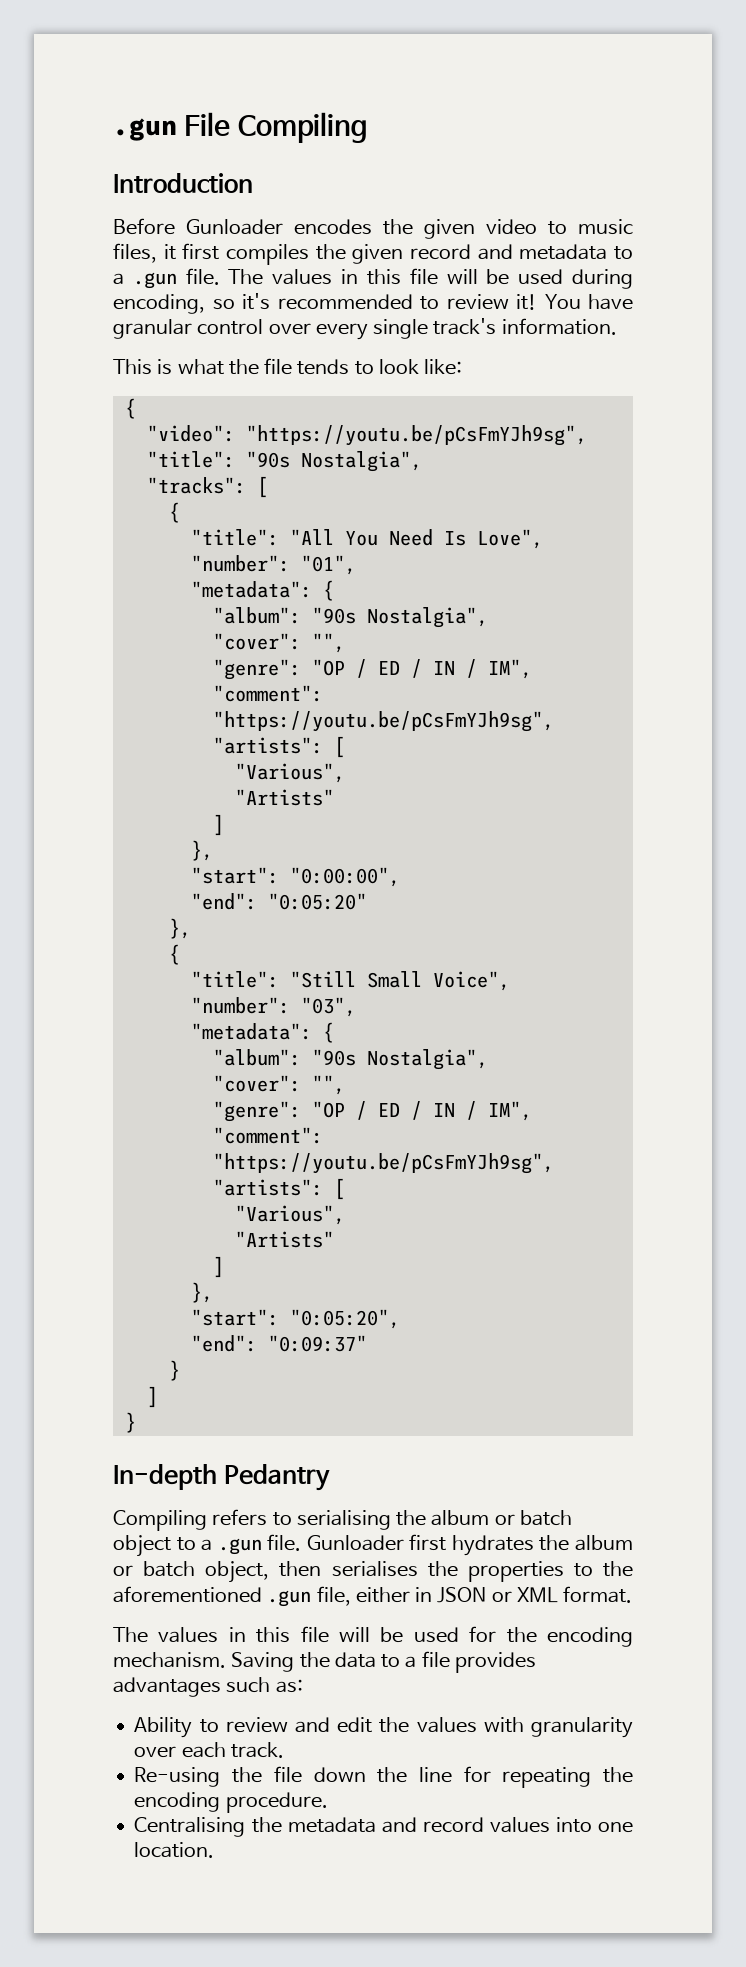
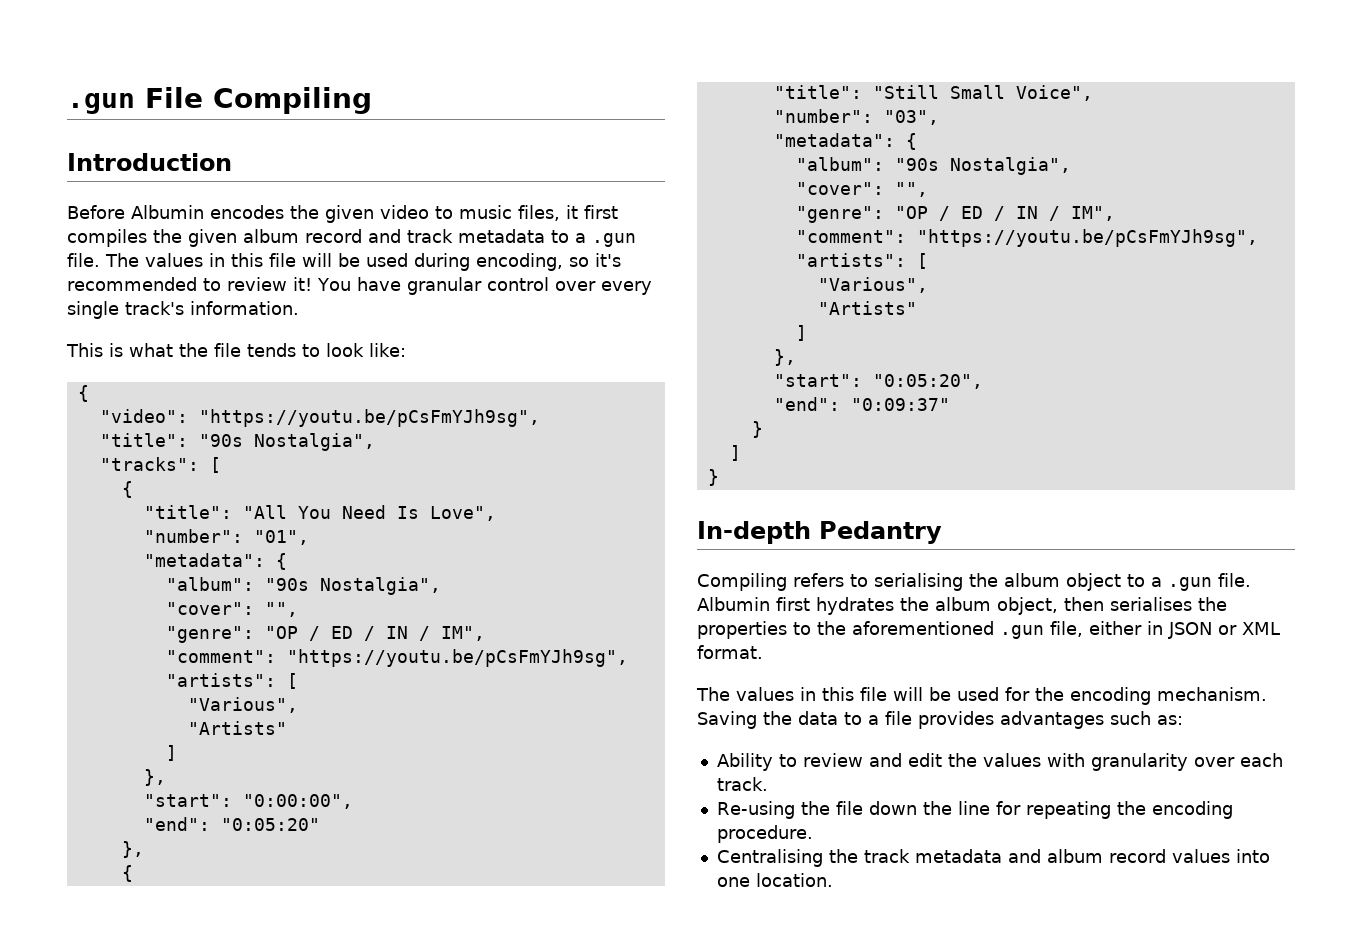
- Before Gunloader encodes the given video to music files, it first compiles the given record and metadata to a .gun file.
+ Before Albumin encodes the given video to music files, it first compiles the given album record and track metadata to a .gun file.
- Compiling refers to serialising the album or batch object to a .gun file.
+ Compiling refers to serialising the album object to a .gun file.
- Gunloader first hydrates the album or batch object, then serialises the properties to the aforementioned .gun file, either in JSON or XML format.
+ Albumin first hydrates the album object, then serialises the properties to the aforementioned .gun file, either in JSON or XML format.
- Centralising the metadata and record values into one location.
+ Centralising the track metadata and album record values into one location.

